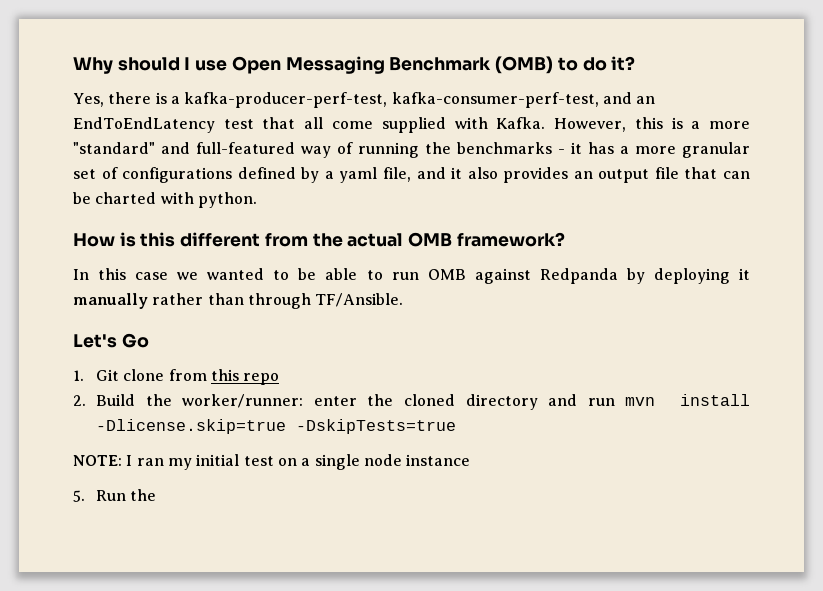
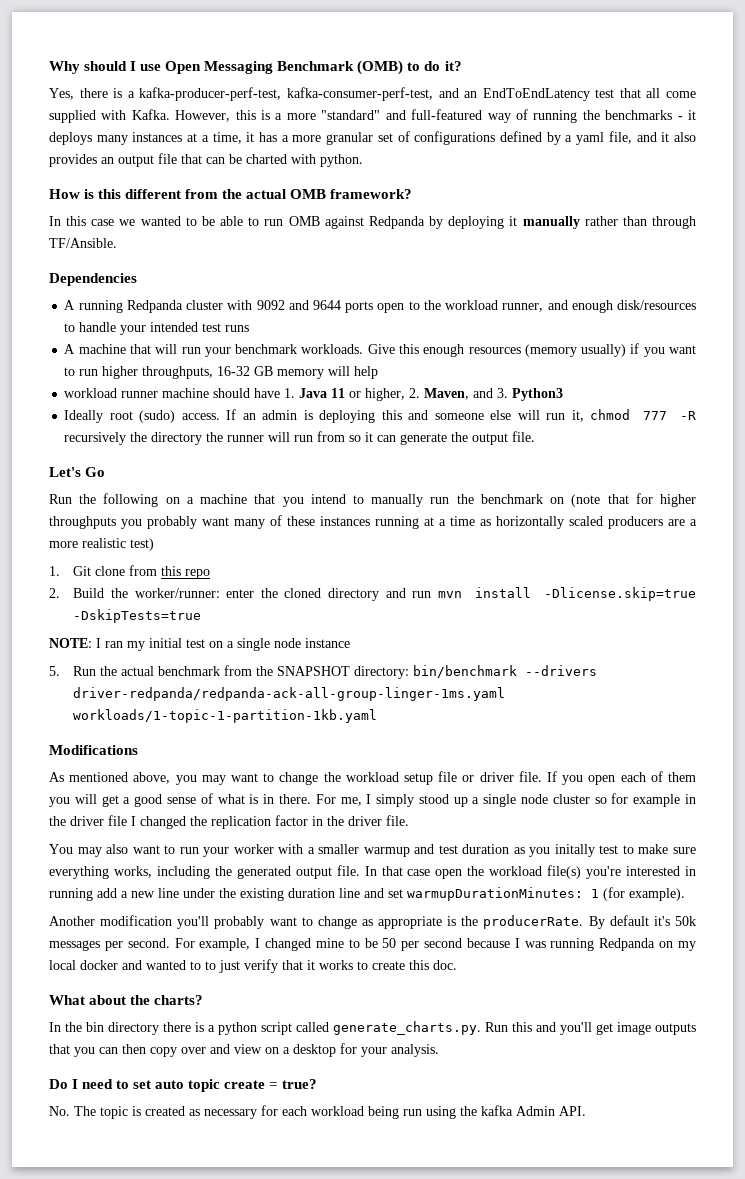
- However, this is a more "standard" and full-featured way of running the benchmarks - it has a more granular set of configurations defined by a yaml file, and it also provides an output file that can be charted with python.
+ However, this is a more "standard" and full-featured way of running the benchmarks - it deploys many instances at a time, it has a more granular set of configurations defined by a yaml file, and it also provides an output file that can be charted with python.
+ Dependencies
+ A running Redpanda cluster with 9092 and 9644 ports open to the workload runner, and enough disk/resources to handle your intended test runs
+ A machine that will run your benchmark workloads. Give this enough resources (memory usually) if you want to run higher throughputs, 16-32 GB memory will help
+ workload runner machine should have 1. Java 11 or higher, 2. Maven, and 3. Python3
+ Ideally root (sudo) access. If an admin is deploying this and someone else will run it, chmod 777 -R recursively the directory the runner will run from so it can generate the output file.
  Let's Go
+ Run the following on a machine that you intend to manually run the benchmark on (note that for higher throughputs you probably want many of these instances running at a time as horizontally scaled producers are a more realistic test)
- 5. Run the
+ 5. Run the actual benchmark from the SNAPSHOT directory: bin/benchmark --drivers driver-redpanda/redpanda-ack-all-group-linger-1ms.yaml workloads/1-topic-1-partition-1kb.yaml
+ Modifications
+ As mentioned above, you may want to change the workload setup file or driver file. If you open each of them you will get a good sense of what is in there. For me, I simply stood up a single node cluster so for example in the driver file I changed the replication factor in the driver file.
+ You may also want to run your worker with a smaller warmup and test duration as you initally test to make sure everything works, including the generated output file. In that case open the workload file(s) you're interested in running add a new line under the existing duration line and set warmupDurationMinutes: 1 (for example).
+ Another modification you'll probably want to change as appropriate is the producerRate. By default it's 50k messages per second. For example, I changed mine to be 50 per second because I was running Redpanda on my local docker and wanted to to just verify that it works to create this doc.
+ What about the charts?
+ In the bin directory there is a python script called generate_charts.py. Run this and you'll get image outputs that you can then copy over and view on a desktop for your analysis.
+ Do I need to set auto topic create = true?
+ No. The topic is created as necessary for each workload being run using the kafka Admin API.

